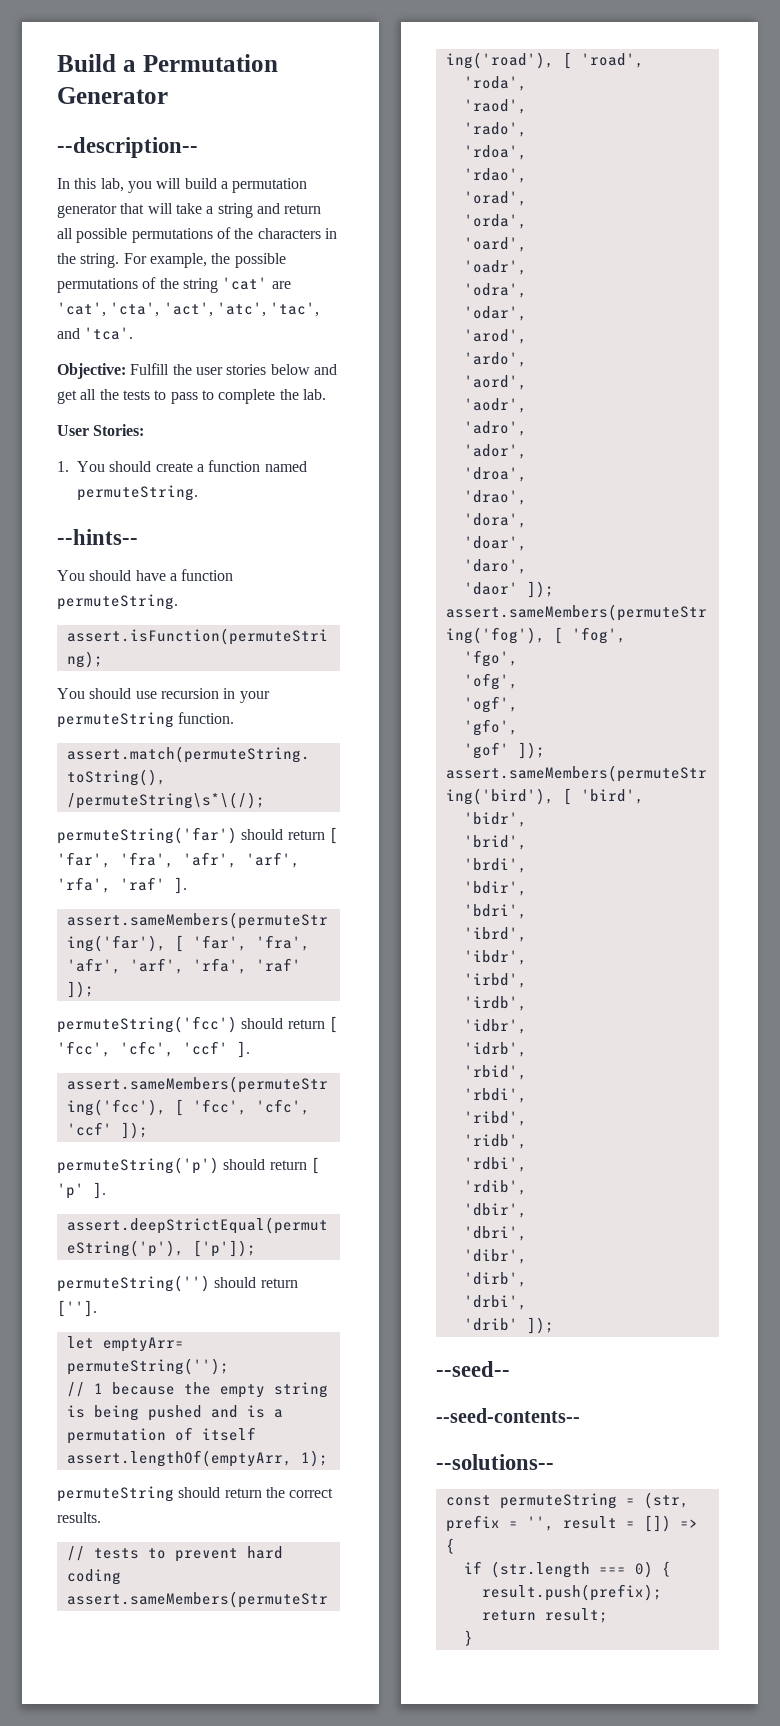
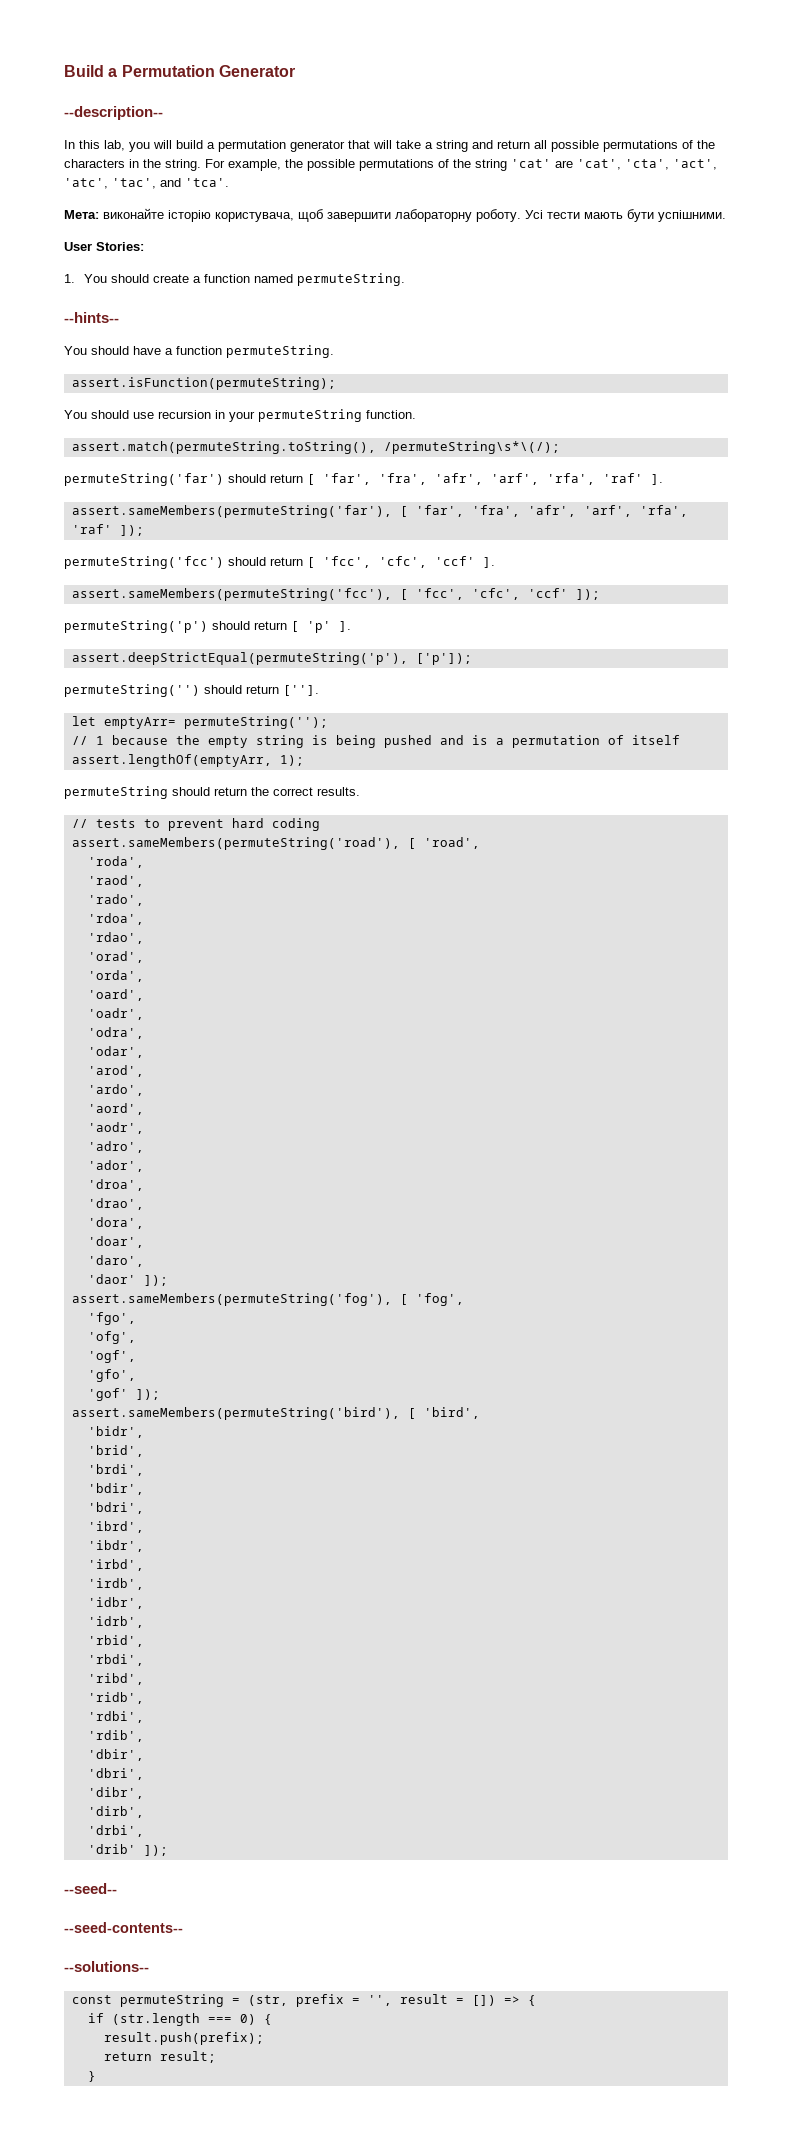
- Objective: Fulfill the user stories below and get all the tests to pass to complete the lab.
+ Мета: виконайте історію користувача, щоб завершити лабораторну роботу. Усі тести мають бути успішними.

